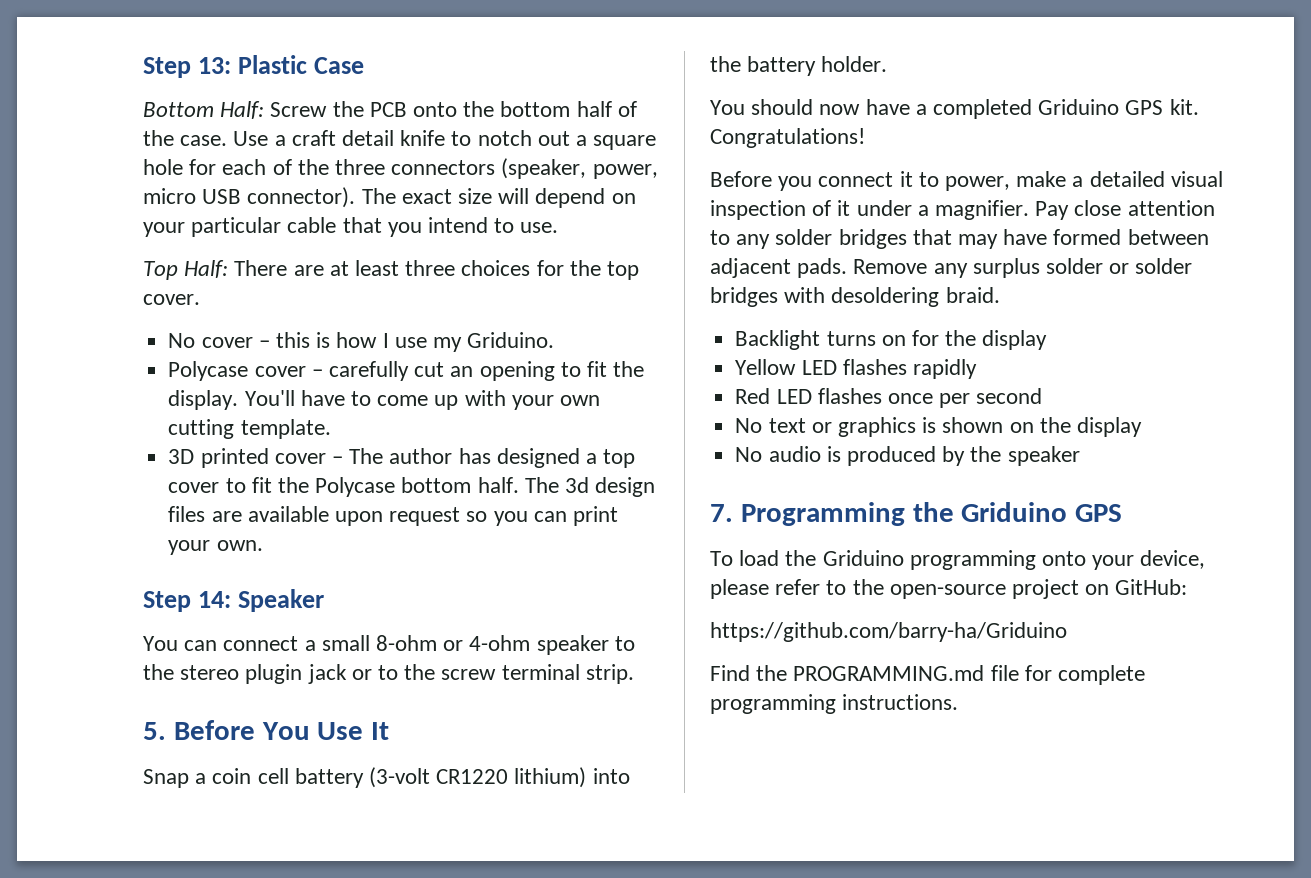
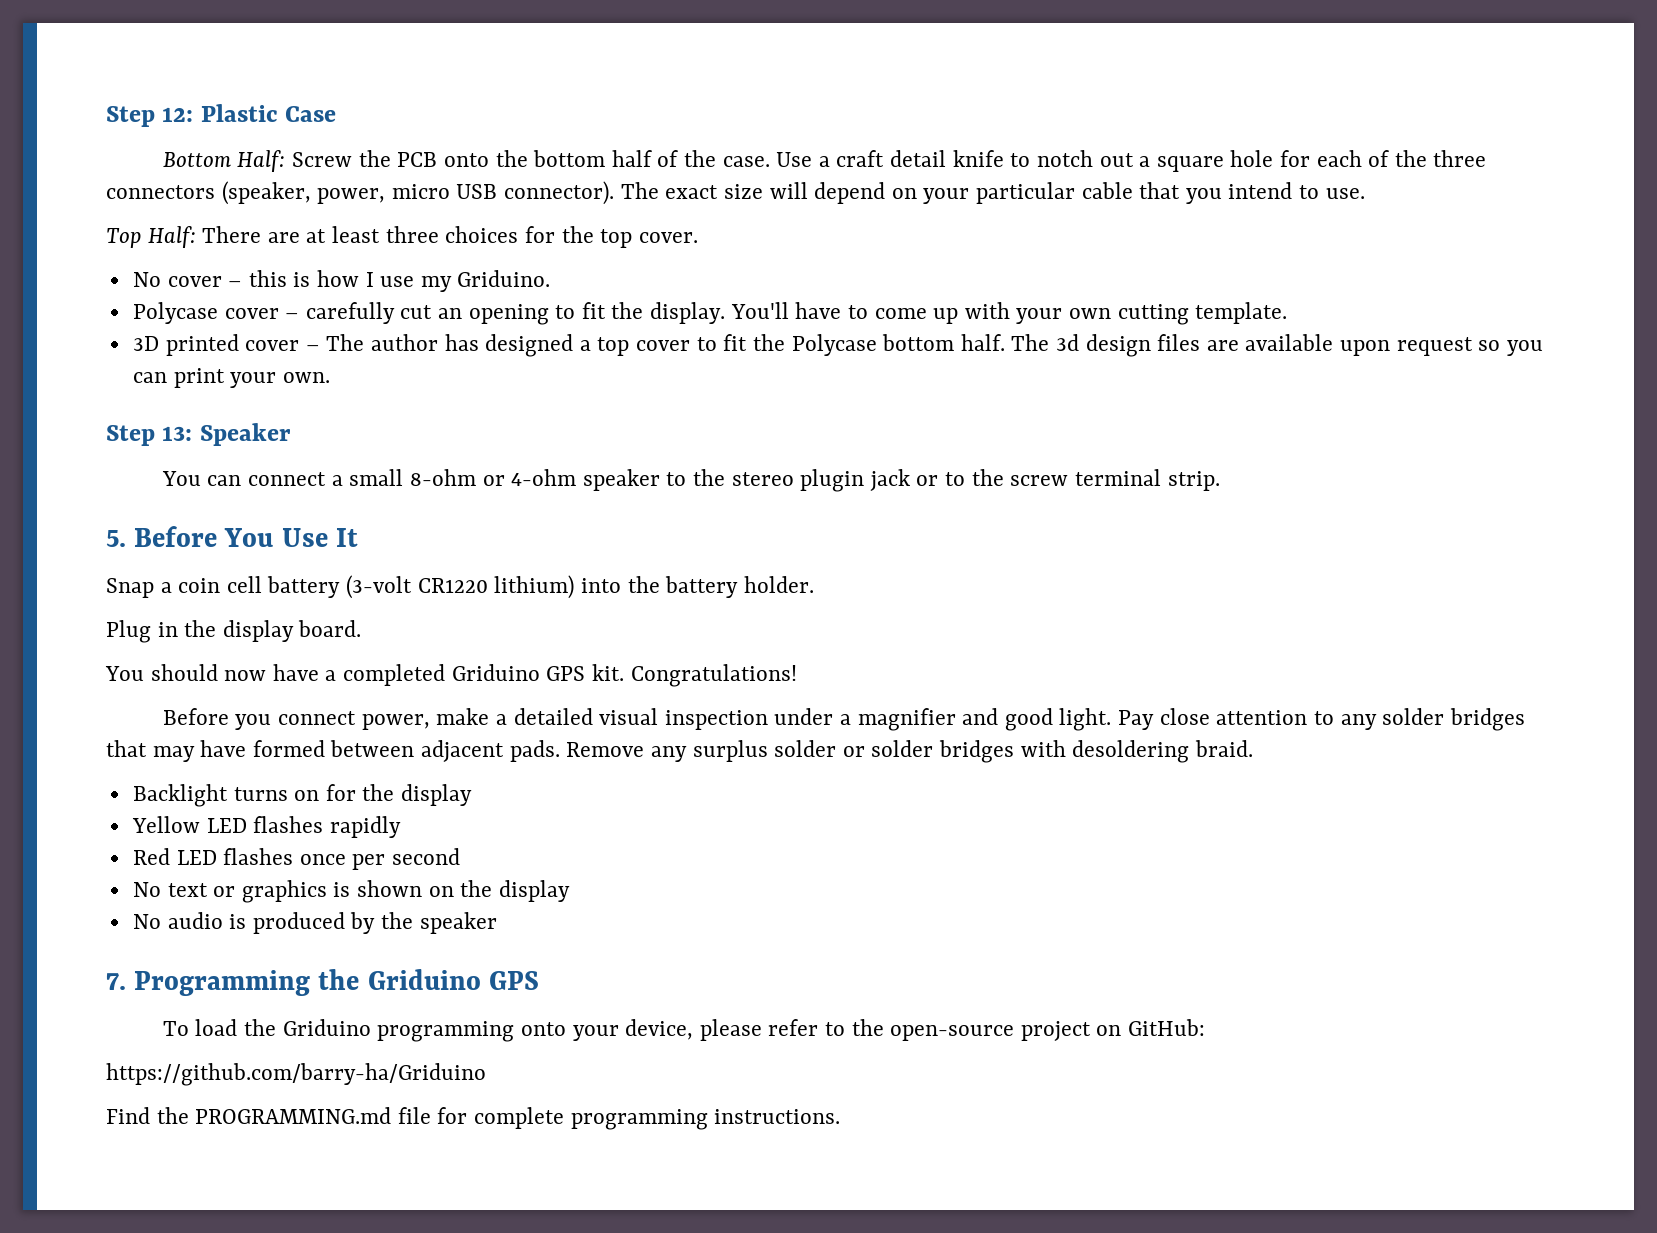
- Step 13: Plastic Case
+ Step 12: Plastic Case
- Step 14: Speaker
+ Step 13: Speaker
+ Plug in the display board.
- Before you connect it to power, make a detailed visual inspection of it under a magnifier.
+ Before you connect power, make a detailed visual inspection under a magnifier and good light.

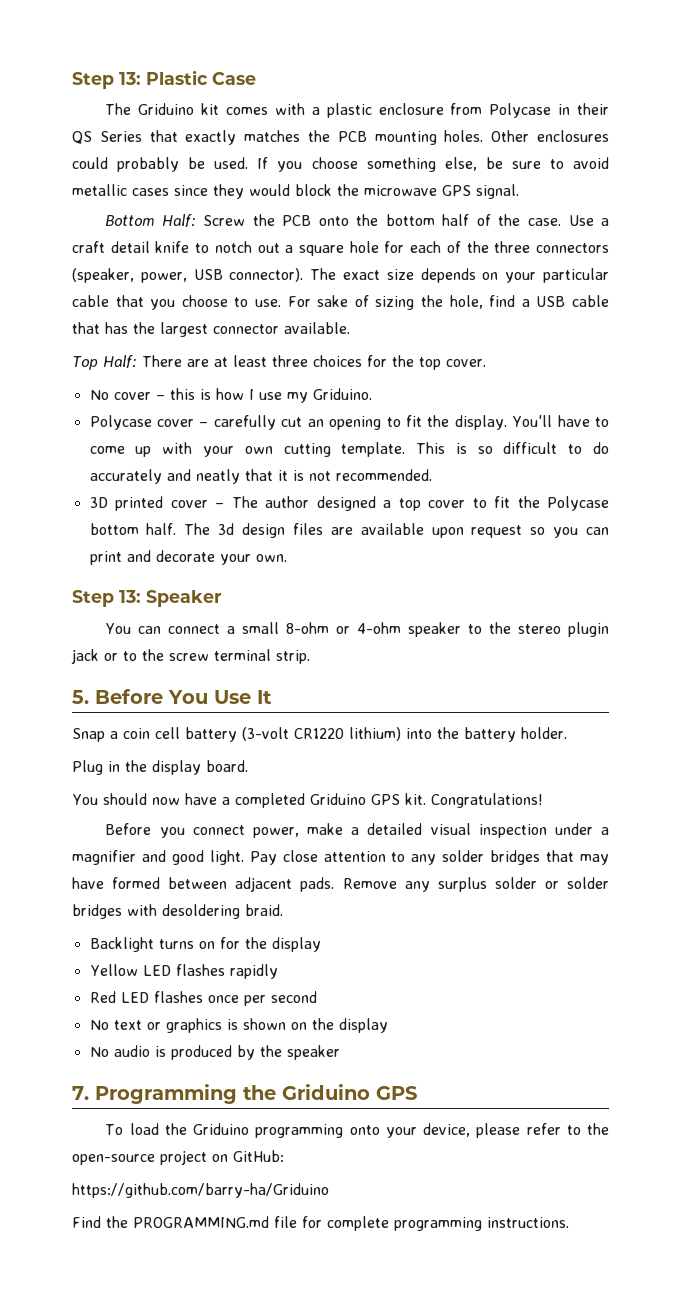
- Step 12: Plastic Case
+ Step 13: Plastic Case
+ The Griduino kit comes with a plastic enclosure from Polycase in their QS Series that exactly matches the PCB mounting holes. Other enclosures could probably be used. If you choose something else, be sure to avoid metallic cases since they would block the microwave GPS signal.
- Use a craft detail knife to notch out a square hole for each of the three connectors (speaker, power, micro USB connector).
+ Use a craft detail knife to notch out a square hole for each of the three connectors (speaker, power, USB connector).
- The exact size will depend on your particular cable that you intend to use.
+ The exact size depends on your particular cable that you choose to use. For sake of sizing the hole, find a USB cable that has the largest connector available.
+ This is so difficult to do accurately and neatly that it is not recommended.
- 3D printed cover – The author has designed a top cover to fit the Polycase bottom half.
+ 3D printed cover – The author designed a top cover to fit the Polycase bottom half.
- The 3d design files are available upon request so you can print your own.
+ The 3d design files are available upon request so you can print and decorate your own.

